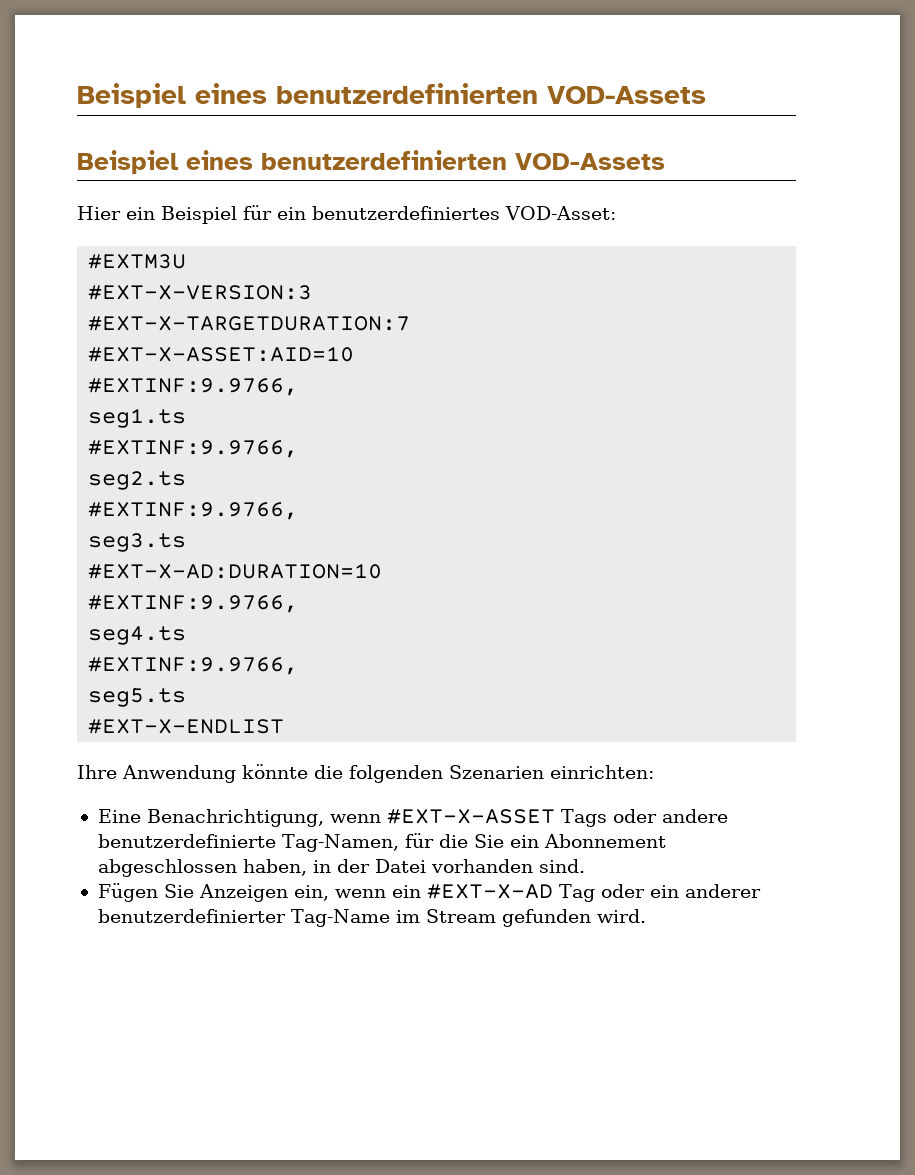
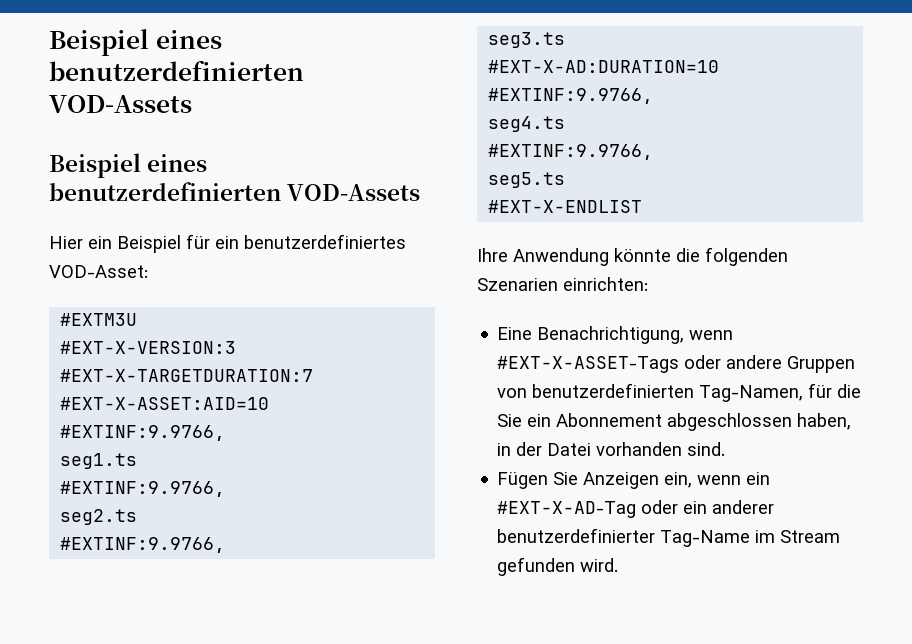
- Eine Benachrichtigung, wenn #EXT-X-ASSET Tags oder andere benutzerdefinierte Tag-Namen, für die Sie ein Abonnement abgeschlossen haben, in der Datei vorhanden sind.
+ Eine Benachrichtigung, wenn #EXT-X-ASSET-Tags oder andere Gruppen von benutzerdefinierten Tag-Namen, für die Sie ein Abonnement abgeschlossen haben, in der Datei vorhanden sind.
- Fügen Sie Anzeigen ein, wenn ein #EXT-X-AD Tag oder ein anderer benutzerdefinierter Tag-Name im Stream gefunden wird.
+ Fügen Sie Anzeigen ein, wenn ein #EXT-X-AD-Tag oder ein anderer benutzerdefinierter Tag-Name im Stream gefunden wird.

